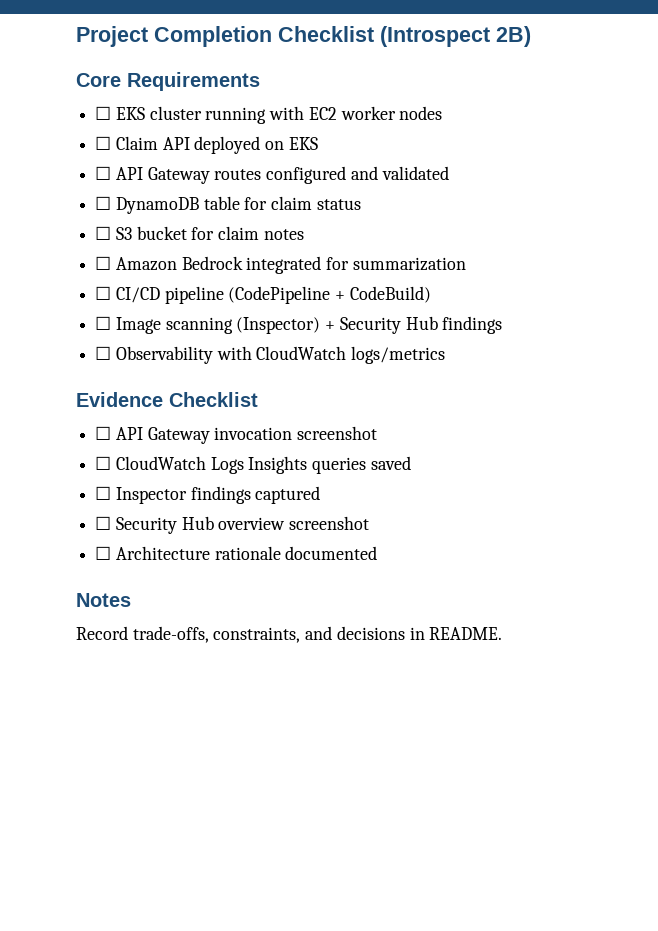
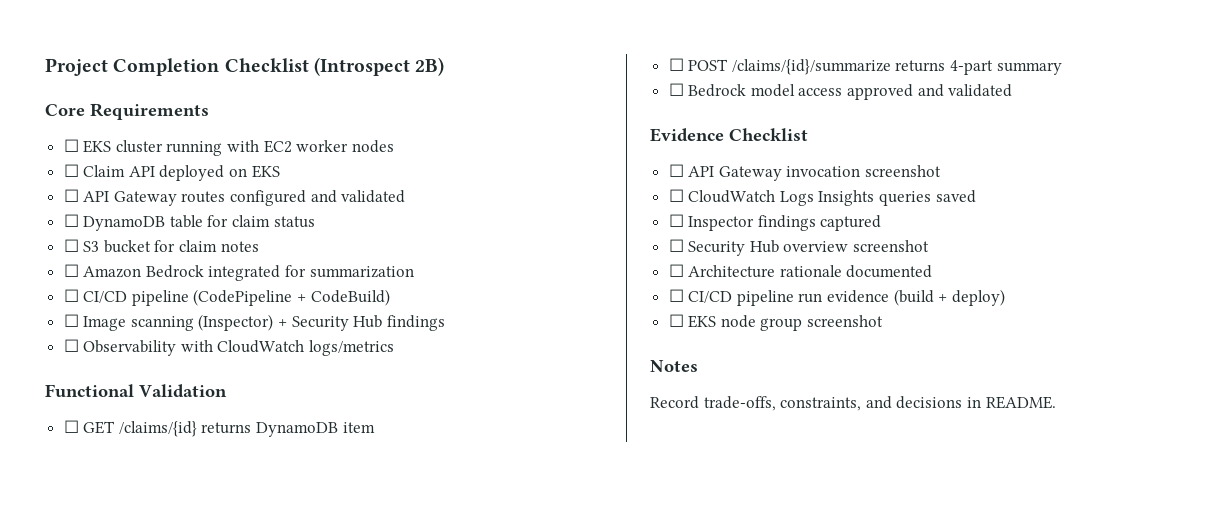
+ Functional Validation
+ ☐ GET /claims/{id} returns DynamoDB item
+ ☐ POST /claims/{id}/summarize returns 4-part summary
+ ☐ Bedrock model access approved and validated
+ ☐ CI/CD pipeline run evidence (build + deploy)
+ ☐ EKS node group screenshot

